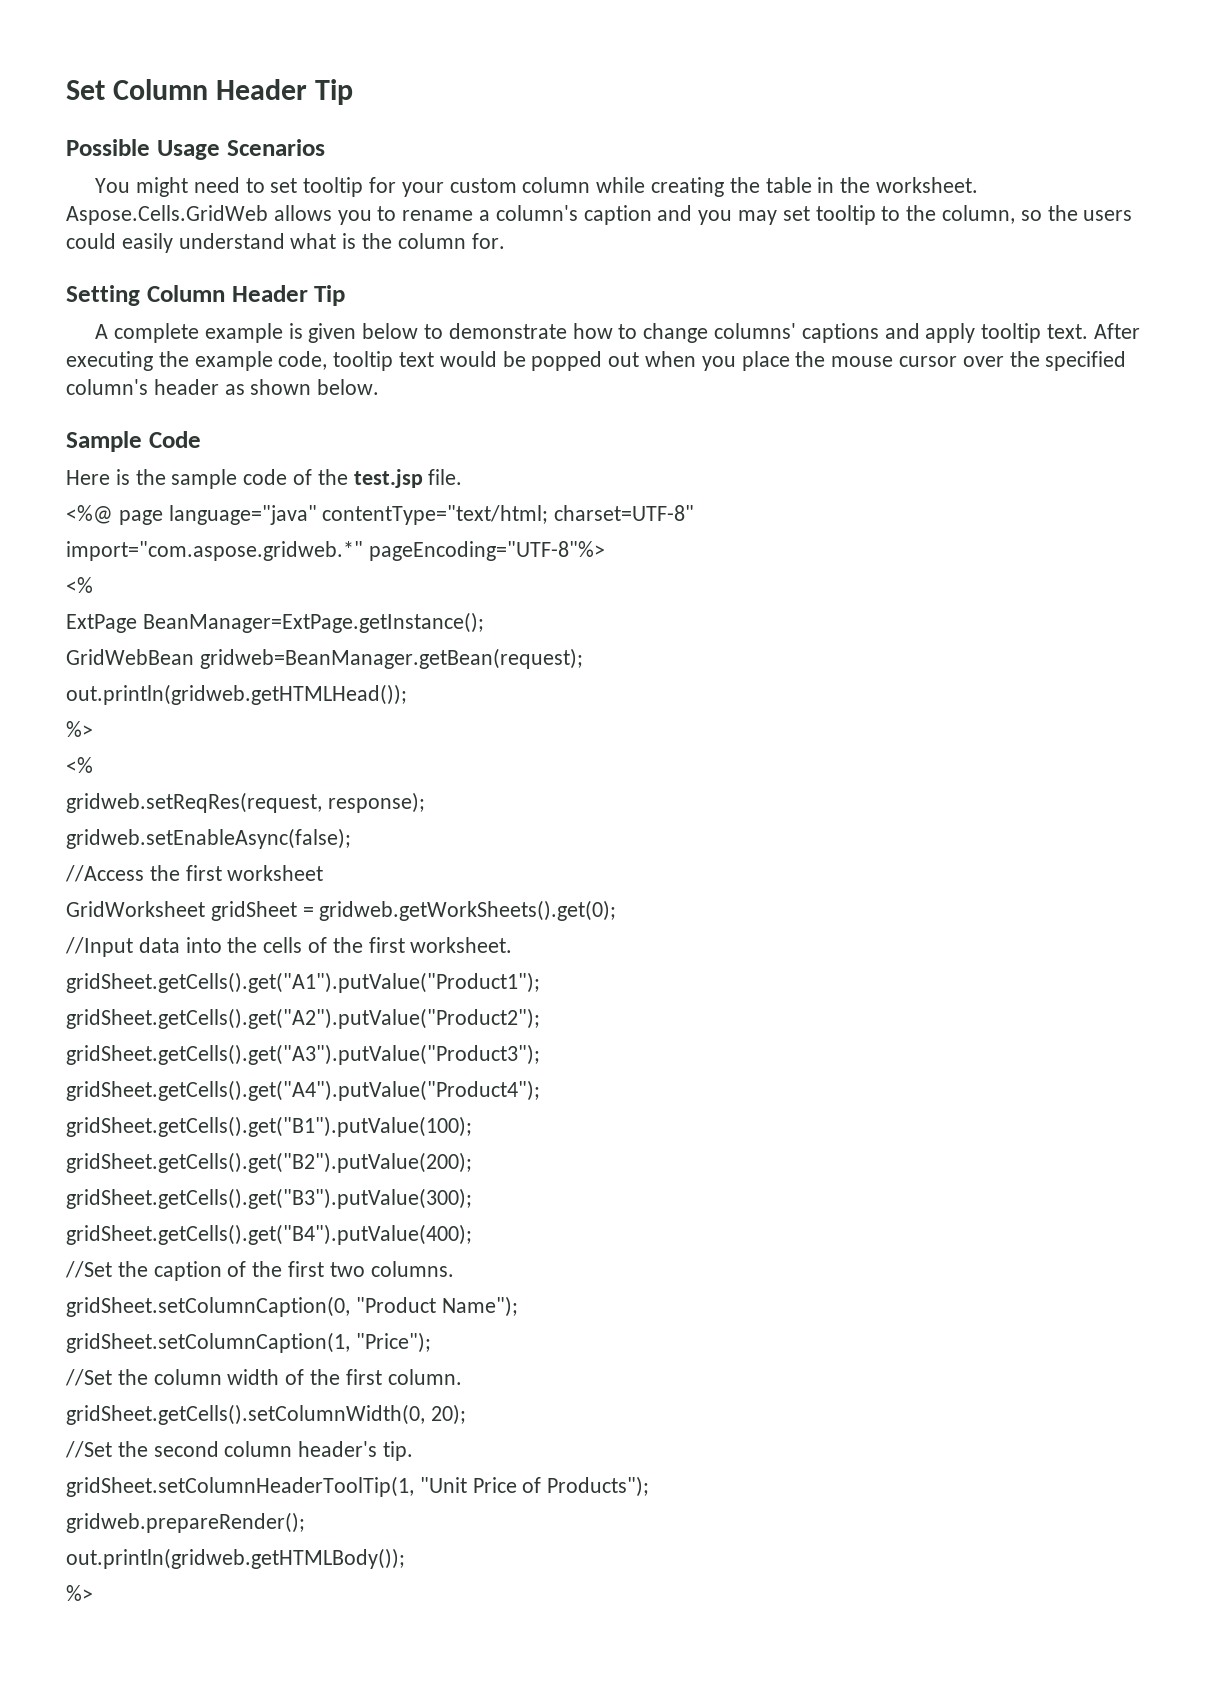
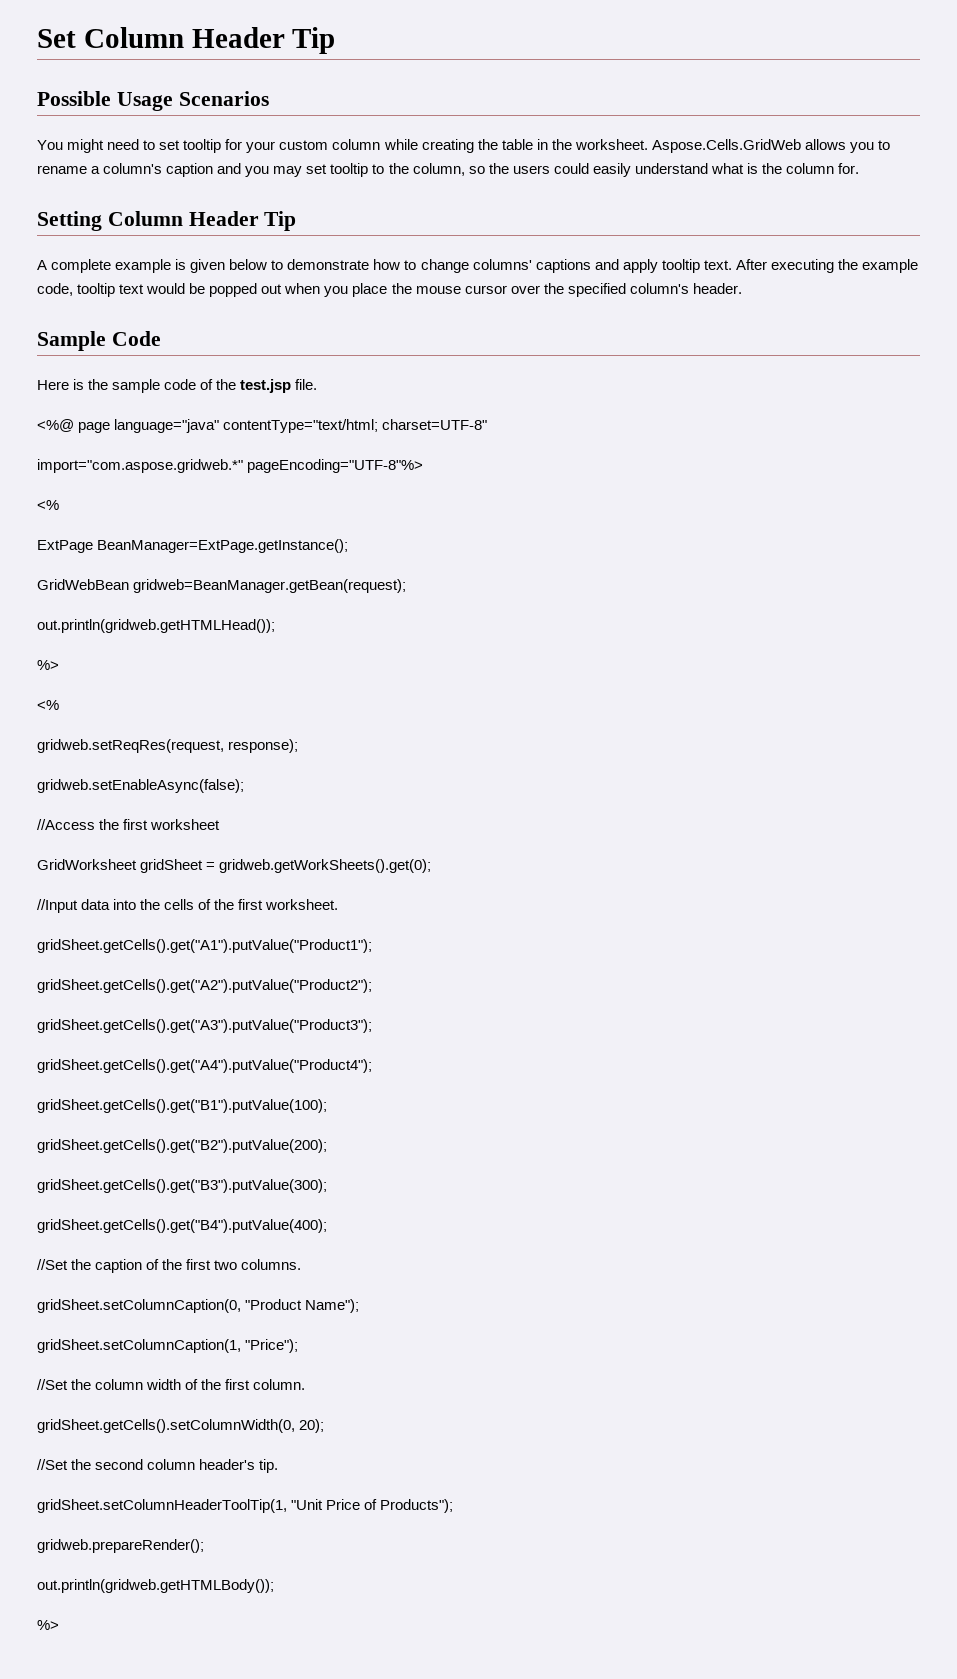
- After executing the example code, tooltip text would be popped out when you place the mouse cursor over the specified column's header as shown below.
+ After executing the example code, tooltip text would be popped out when you place the mouse cursor over the specified column's header.

